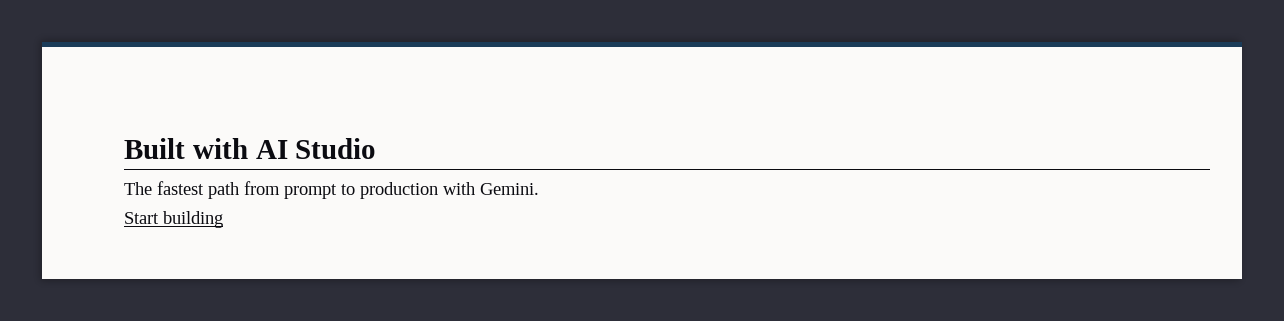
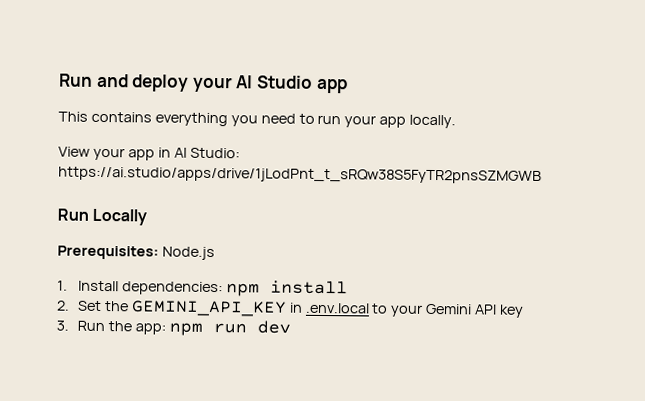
- Built with AI Studio
- The fastest path from prompt to production with Gemini.
- Start building
+ Run and deploy your AI Studio app
+ This contains everything you need to run your app locally.
+ View your app in AI Studio: https://ai.studio/apps/drive/1jLodPnt_t_sRQw38S5FyTR2pnsSZMGWB
+ Run Locally
+ Prerequisites: Node.js
+ 1. Install dependencies: npm install
+ 2. Set the GEMINI_API_KEY in .env.local to your Gemini API key
+ 3. Run the app: npm run dev

